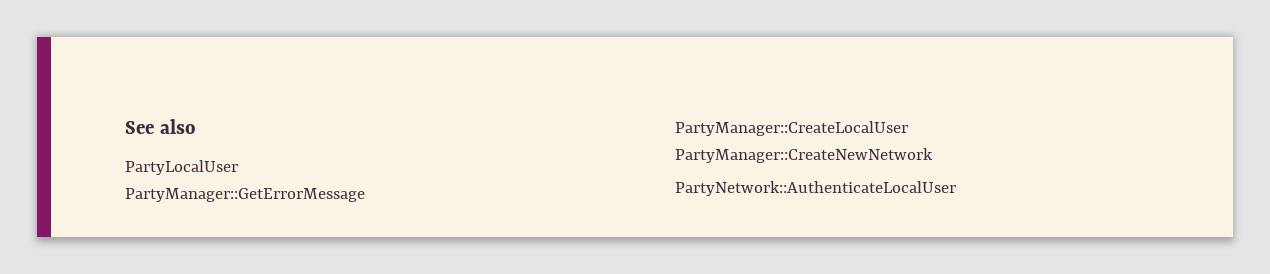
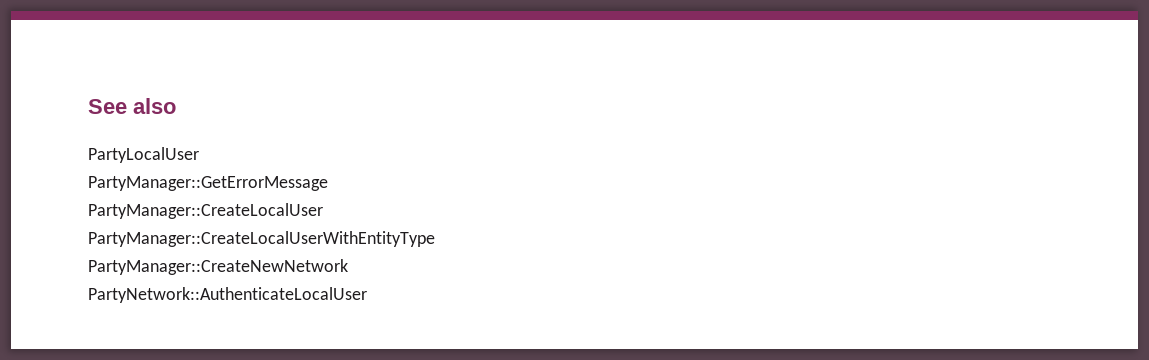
+ PartyManager::CreateLocalUserWithEntityType

